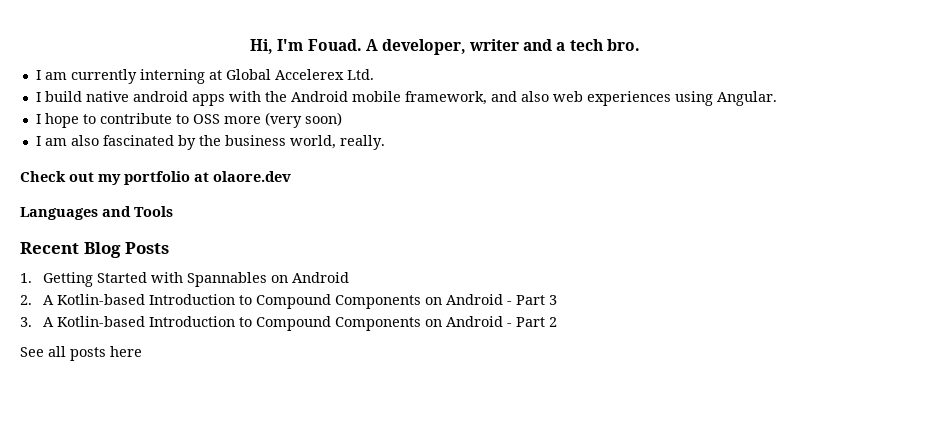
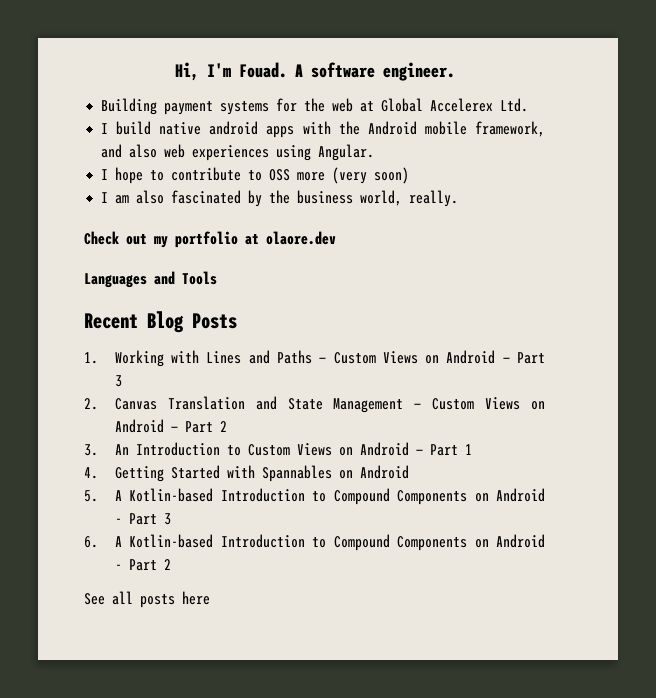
- A developer, writer and a tech bro.
- I am currently interning at Global Accelerex Ltd.
+ A software engineer.
+ Building payment systems for the web at Global Accelerex Ltd.
- 1. Getting Started with Spannables on Android
+ 1. Working with Lines and Paths — Custom Views on Android — Part 3
+ 2. Canvas Translation and State Management — Custom Views on Android — Part 2
+ 3. An Introduction to Custom Views on Android — Part 1
+ 4. Getting Started with Spannables on Android
- 2. A Kotlin-based Introduction to Compound Components on Android - Part 3
+ 5. A Kotlin-based Introduction to Compound Components on Android - Part 3
- 3. A Kotlin-based Introduction to Compound Components on Android - Part 2
+ 6. A Kotlin-based Introduction to Compound Components on Android - Part 2

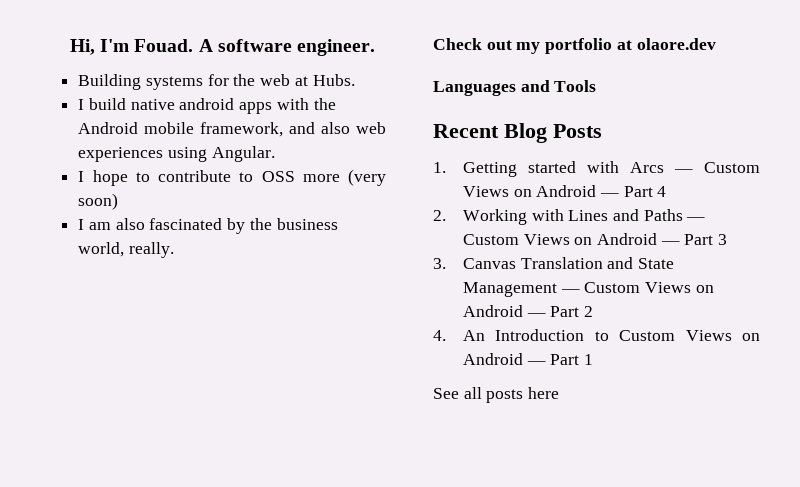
- Building payment systems for the web at Global Accelerex Ltd.
+ Building systems for the web at Hubs.
- 1. Working with Lines and Paths — Custom Views on Android — Part 3
+ 1. Getting started with Arcs — Custom Views on Android — Part 4
+ 2. Working with Lines and Paths — Custom Views on Android — Part 3
- 2. Canvas Translation and State Management — Custom Views on Android — Part 2
+ 3. Canvas Translation and State Management — Custom Views on Android — Part 2
- 3. An Introduction to Custom Views on Android — Part 1
+ 4. An Introduction to Custom Views on Android — Part 1
- 4. Getting Started with Spannables on Android
- 5. A Kotlin-based Introduction to Compound Components on Android - Part 3
- 6. A Kotlin-based Introduction to Compound Components on Android - Part 2

